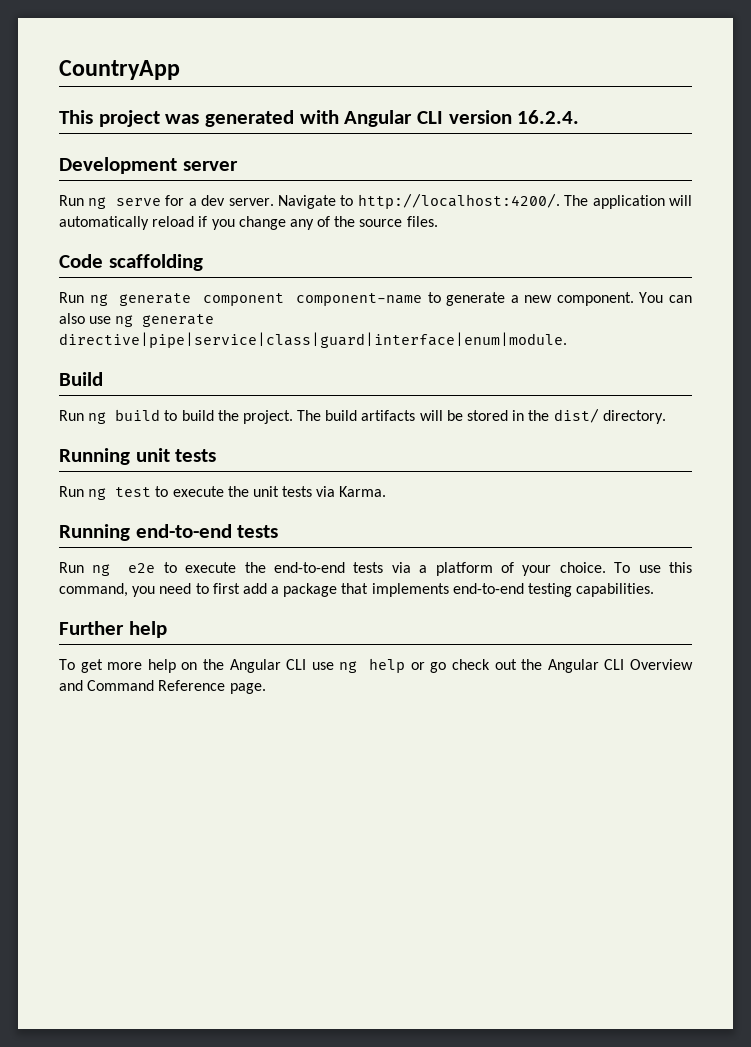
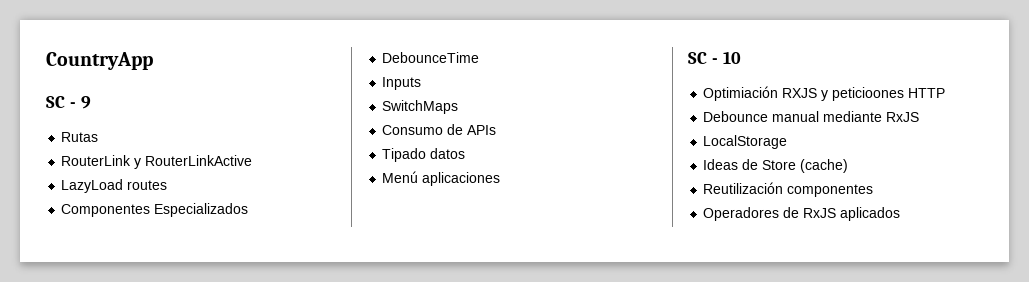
- This project was generated with Angular CLI version 16.2.4.
- Development server
- Run ng serve for a dev server. Navigate to http://localhost:4200/. The application will automatically reload if you change any of the source files.
- Code scaffolding
- Run ng generate component component-name to generate a new component. You can also use ng generate directive|pipe|service|class|guard|interface|enum|module.
- Build
- Run ng build to build the project. The build artifacts will be stored in the dist/ directory.
- Running unit tests
- Run ng test to execute the unit tests via Karma.
- Running end-to-end tests
- Run ng e2e to execute the end-to-end tests via a platform of your choice. To use this command, you need to first add a package that implements end-to-end testing capabilities.
- Further help
- To get more help on the Angular CLI use ng help or go check out the Angular CLI Overview and Command Reference page.
+ SC - 9
+ Rutas
+ RouterLink y RouterLinkActive
+ LazyLoad routes
+ Componentes Especializados
+ DebounceTime
+ Inputs
+ SwitchMaps
+ Consumo de APIs
+ Tipado datos
+ Menú aplicaciones
+ SC - 10
+ Optimiación RXJS y peticioones HTTP
+ Debounce manual mediante RxJS
+ LocalStorage
+ Ideas de Store (cache)
+ Reutilización componentes
+ Operadores de RxJS aplicados

